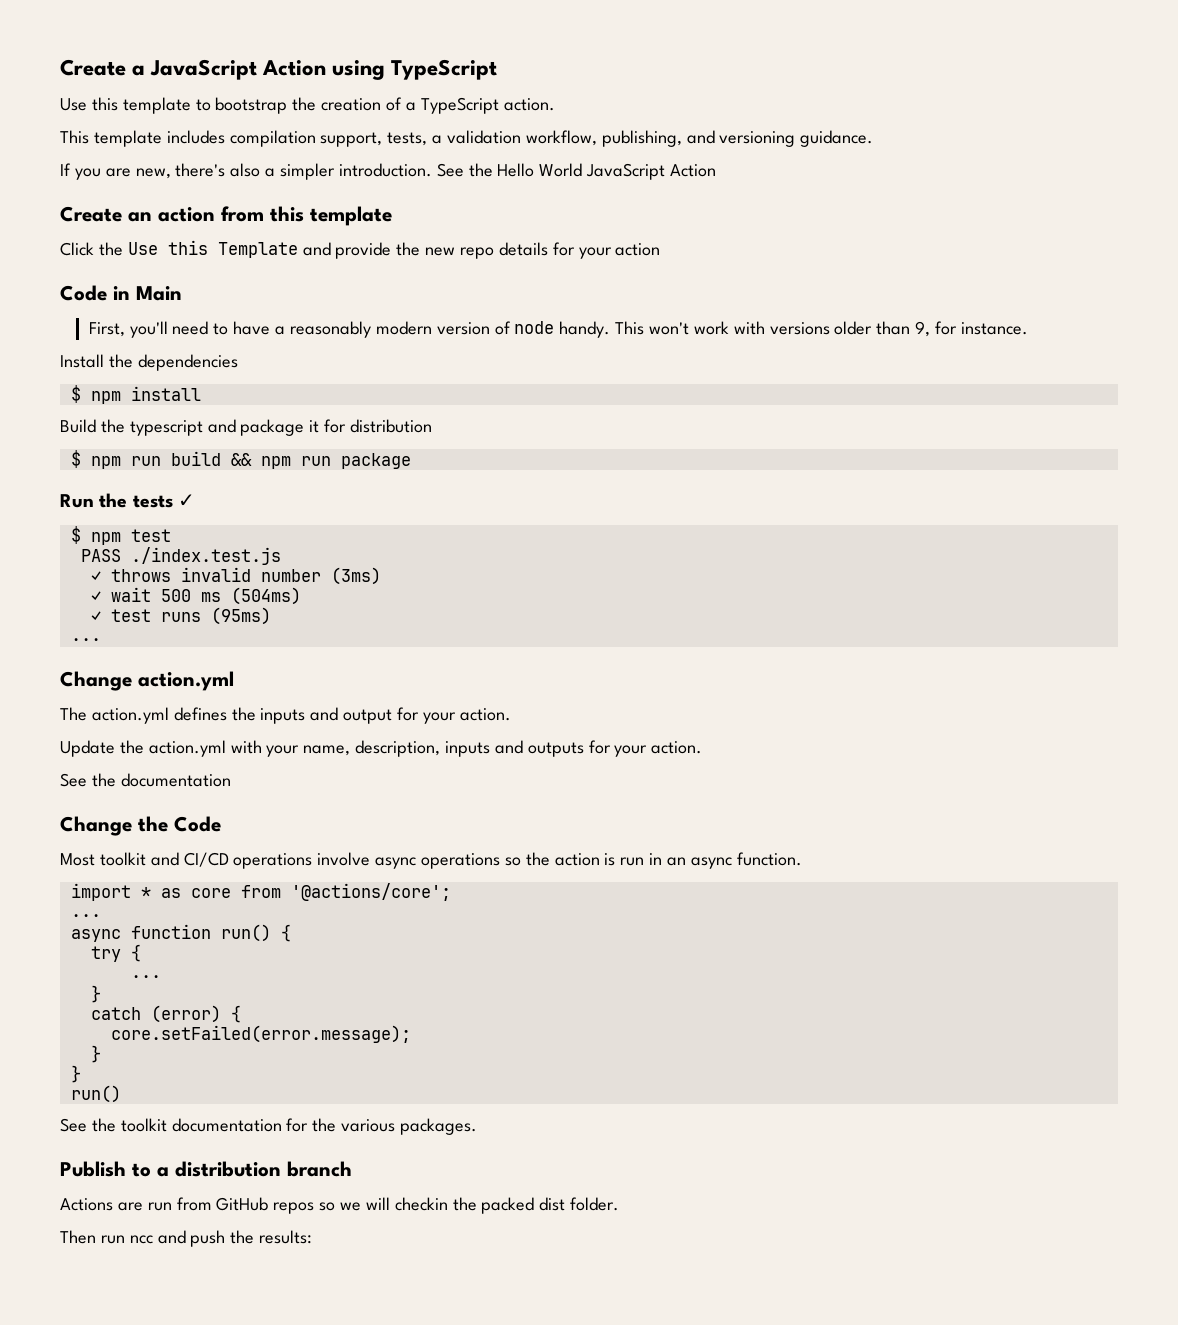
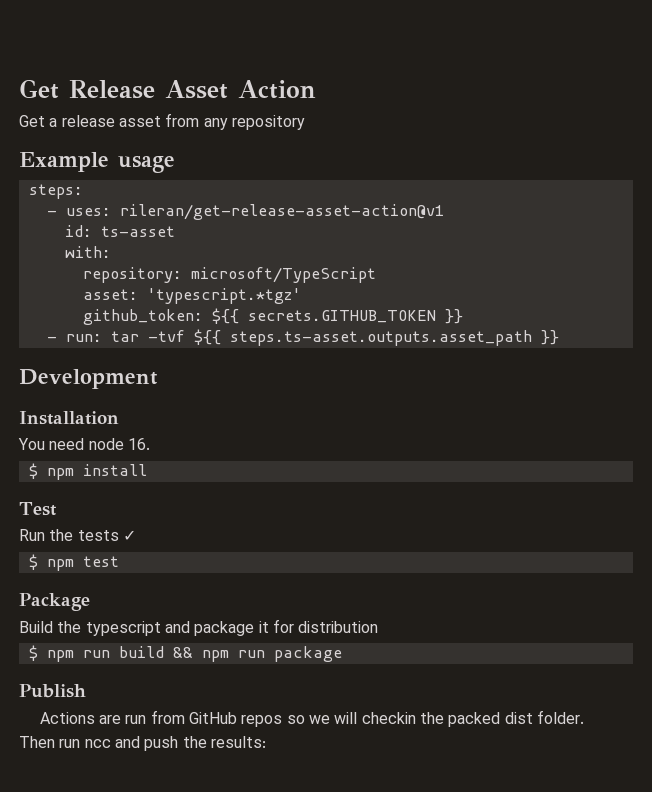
- Create a JavaScript Action using TypeScript
- Use this template to bootstrap the creation of a TypeScript action.
- This template includes compilation support, tests, a validation workflow, publishing, and versioning guidance.
- If you are new, there's also a simpler introduction. See the Hello World JavaScript Action
- Create an action from this template
- Click the Use this Template and provide the new repo details for your action
- Code in Main
- First, you'll need to have a reasonably modern version of node handy. This won't work with versions older than 9, for instance.
- Install the dependencies
+ Get Release Asset Action
+ Get a release asset from any repository
+ Example usage
+ steps:
+ - uses: rileran/get-release-asset-action@v1
+ id: ts-asset
+ with:
+ repository: microsoft/TypeScript
+ asset: 'typescript.*tgz'
+ github_token: ${{ secrets.GITHUB_TOKEN }}
+ - run: tar -tvf ${{ steps.ts-asset.outputs.asset_path }}
+ Development
+ Installation
+ You need node 16.
  $ npm install
+ Test
+ Run the tests ✓
+ $ npm test
+ Package
- Run the tests ✓
- $ npm test
- PASS ./index.test.js
- ✓ throws invalid number (3ms)
- ✓ wait 500 ms (504ms)
- ✓ test runs (95ms)
- ...
- Change action.yml
- The action.yml defines the inputs and output for your action.
- Update the action.yml with your name, description, inputs and outputs for your action.
- See the documentation
- Change the Code
- Most toolkit and CI/CD operations involve async operations so the action is run in an async function.
- import * as core from '@actions/core';
- ...
- async function run() {
- try {
- ...
- }
- catch (error) {
- core.setFailed(error.message);
- }
- }
- run()
- See the toolkit documentation for the various packages.
- Publish to a distribution branch
+ Publish

